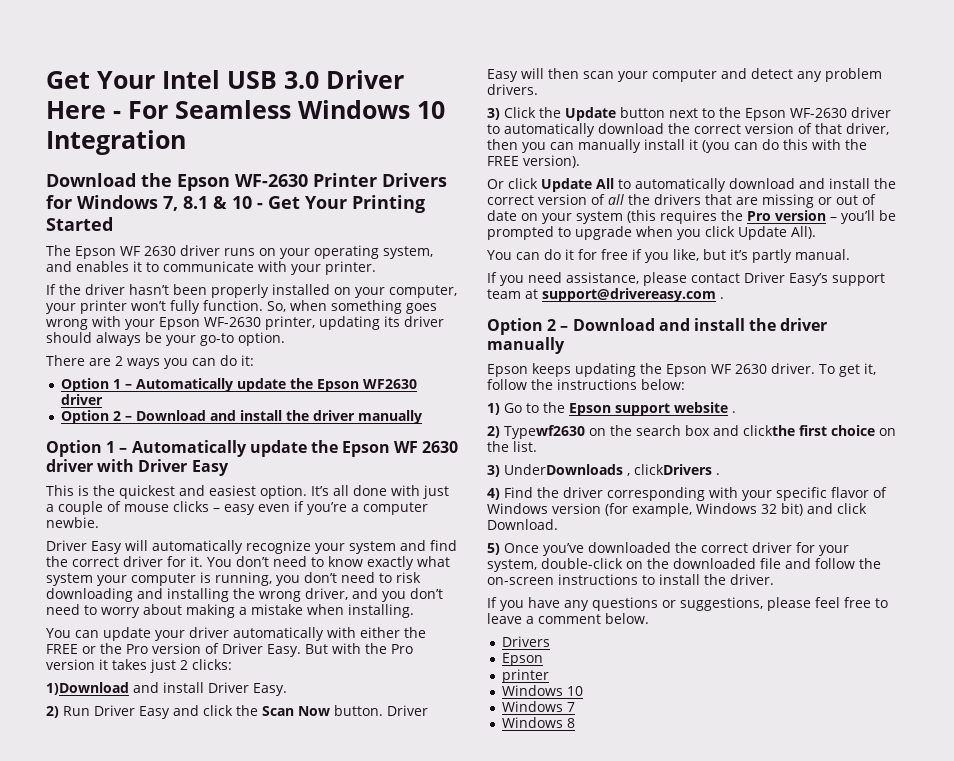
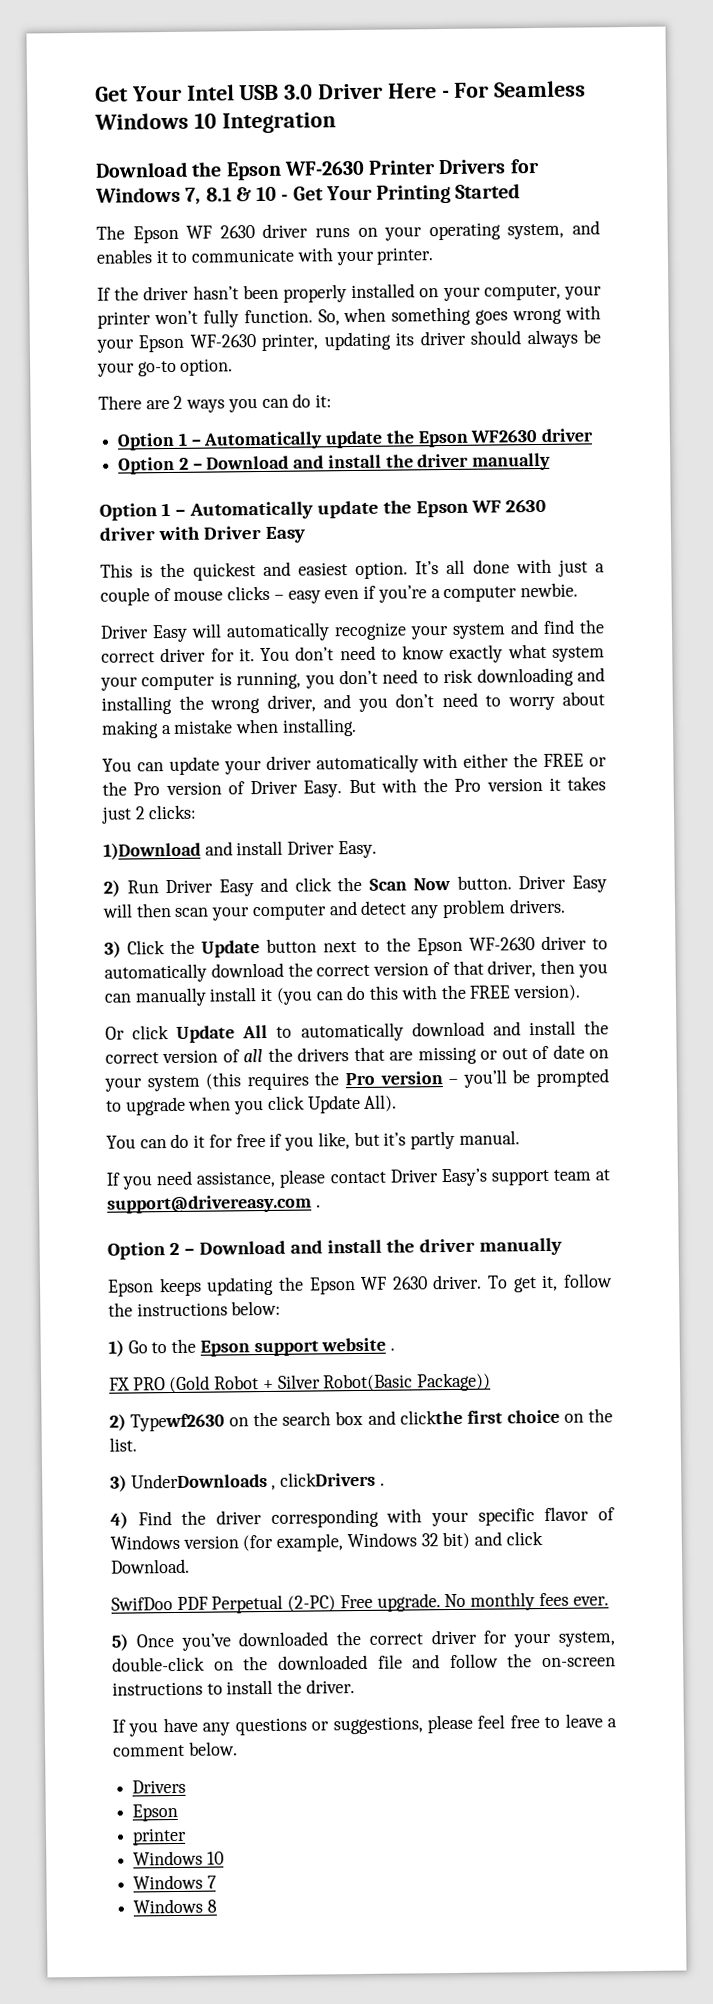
+ FX PRO (Gold Robot + Silver Robot(Basic Package))
+ SwifDoo PDF Perpetual (2-PC) Free upgrade. No monthly fees ever.

